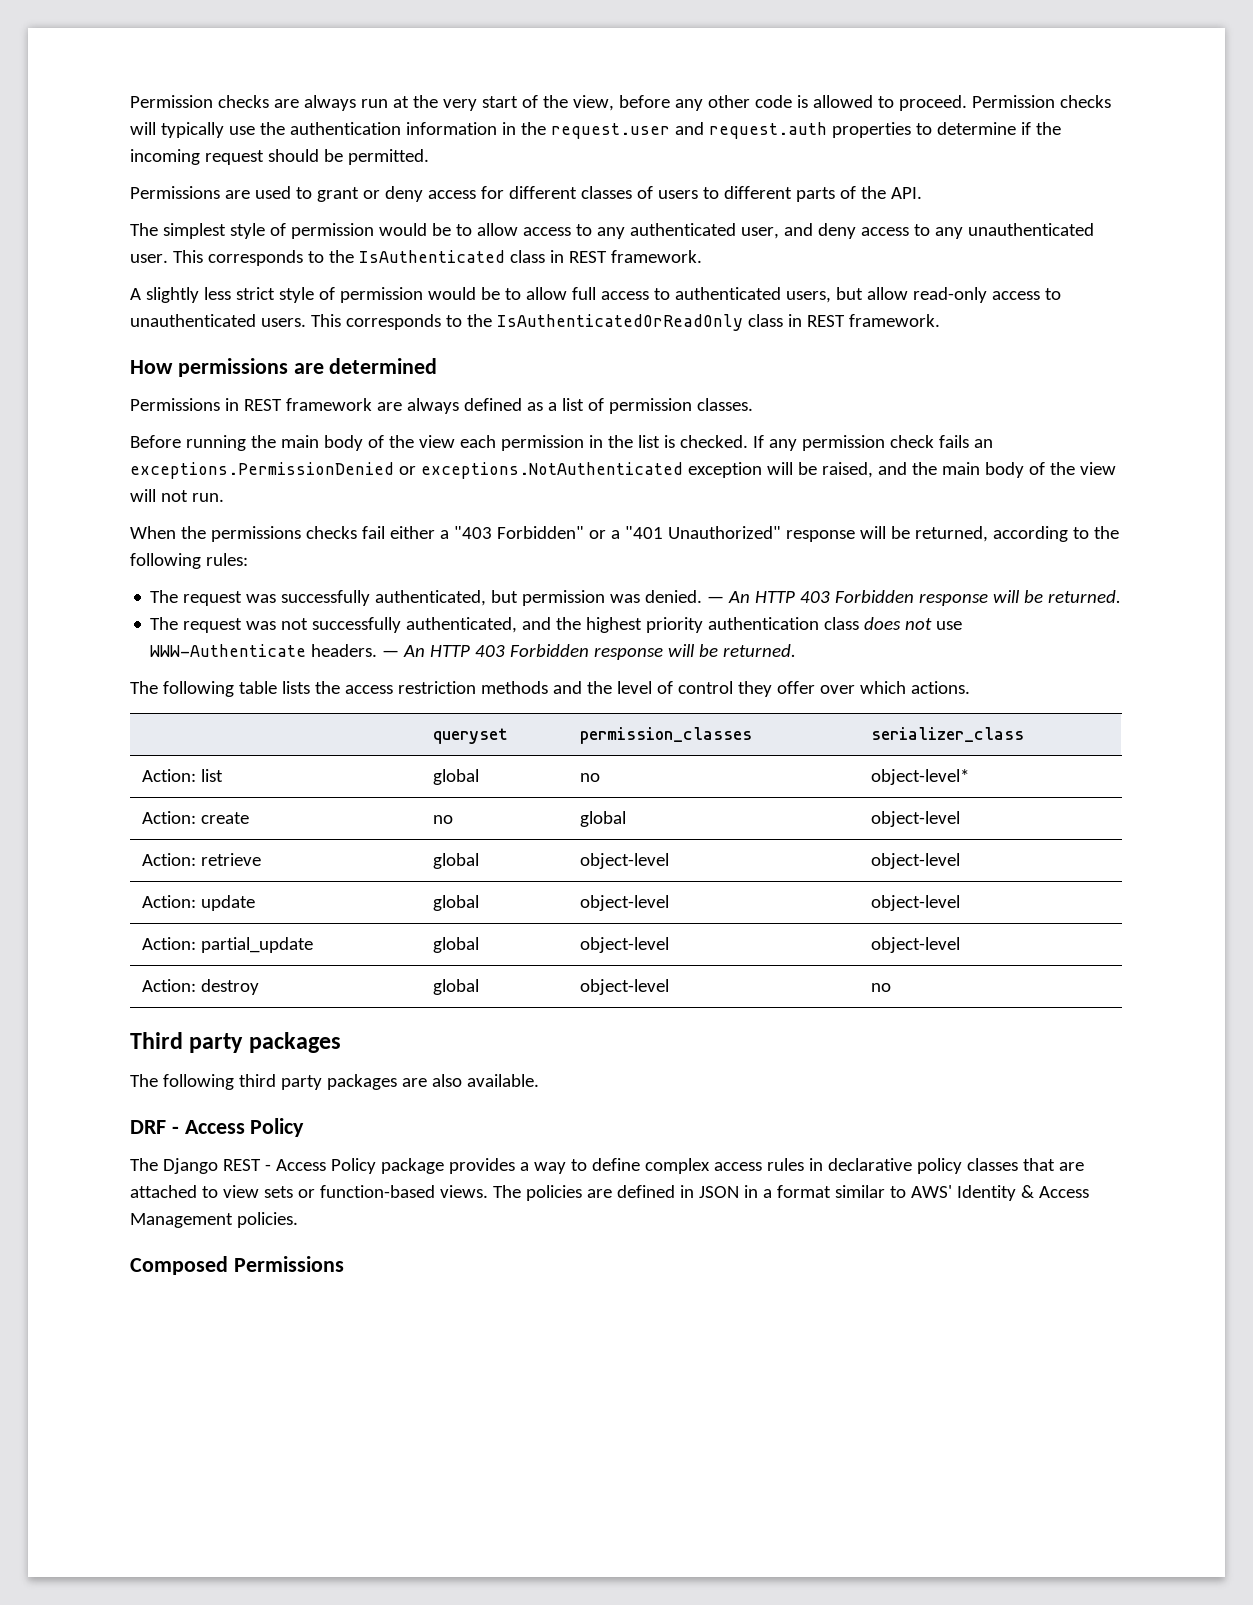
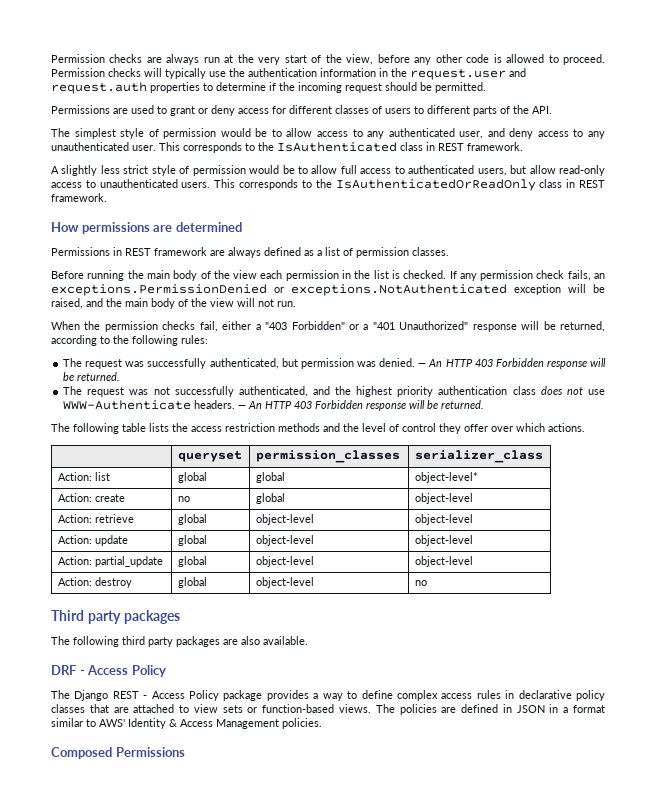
- If any permission check fails an exceptions.PermissionDenied or exceptions.NotAuthenticated exception will be raised, and the main body of the view will not run.
+ If any permission check fails, an exceptions.PermissionDenied or exceptions.NotAuthenticated exception will be raised, and the main body of the view will not run.
- When the permissions checks fail either a "403 Forbidden" or a "401 Unauthorized" response will be returned, according to the following rules:
+ When the permission checks fail, either a "403 Forbidden" or a "401 Unauthorized" response will be returned, according to the following rules:
- Action: list | global | no | object-level*
+ Action: list | global | global | object-level*

